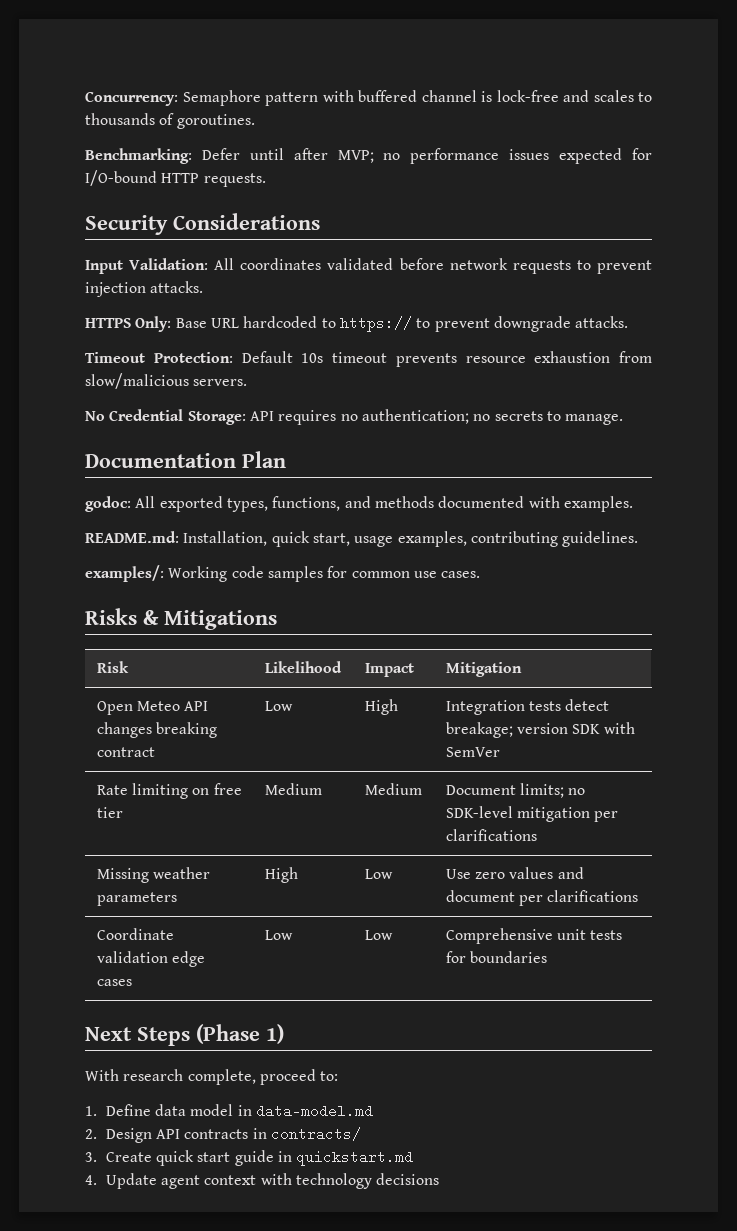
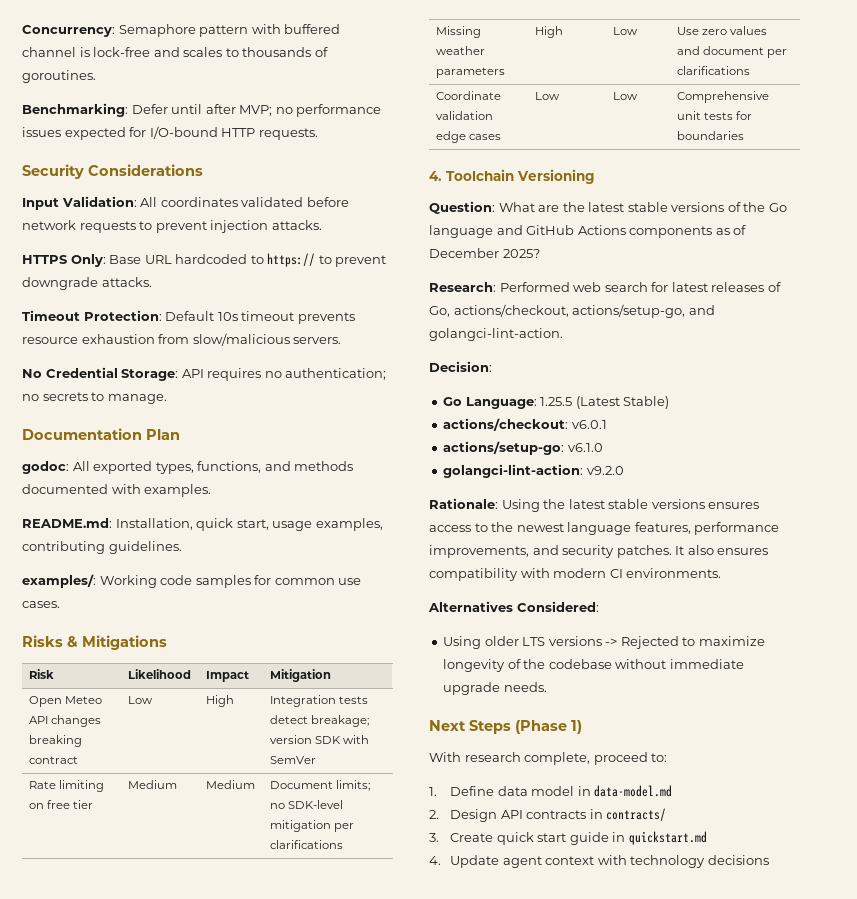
+ 4. Toolchain Versioning
+ Question: What are the latest stable versions of the Go language and GitHub Actions components as of December 2025?
+ Research: Performed web search for latest releases of Go, actions/checkout, actions/setup-go, and golangci-lint-action.
+ Decision:
+ Go Language: 1.25.5 (Latest Stable)
+ actions/checkout: v6.0.1
+ actions/setup-go: v6.1.0
+ golangci-lint-action: v9.2.0
+ Rationale: Using the latest stable versions ensures access to the newest language features, performance improvements, and security patches. It also ensures compatibility with modern CI environments.
+ Alternatives Considered:
+ Using older LTS versions -> Rejected to maximize longevity of the codebase without immediate upgrade needs.

